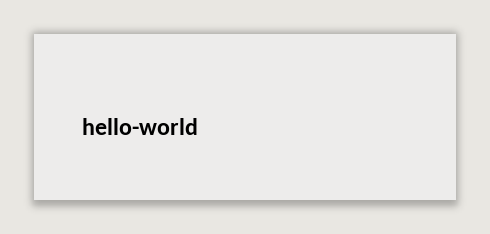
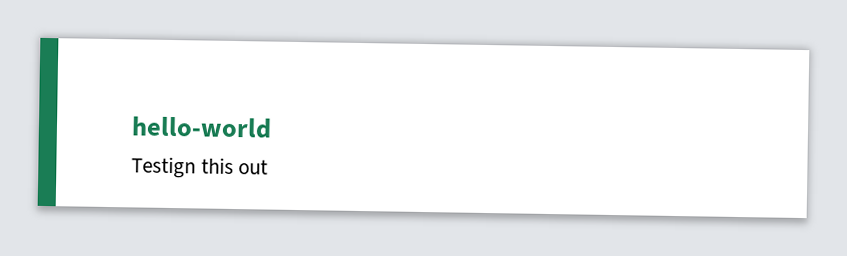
+ Testign this out

